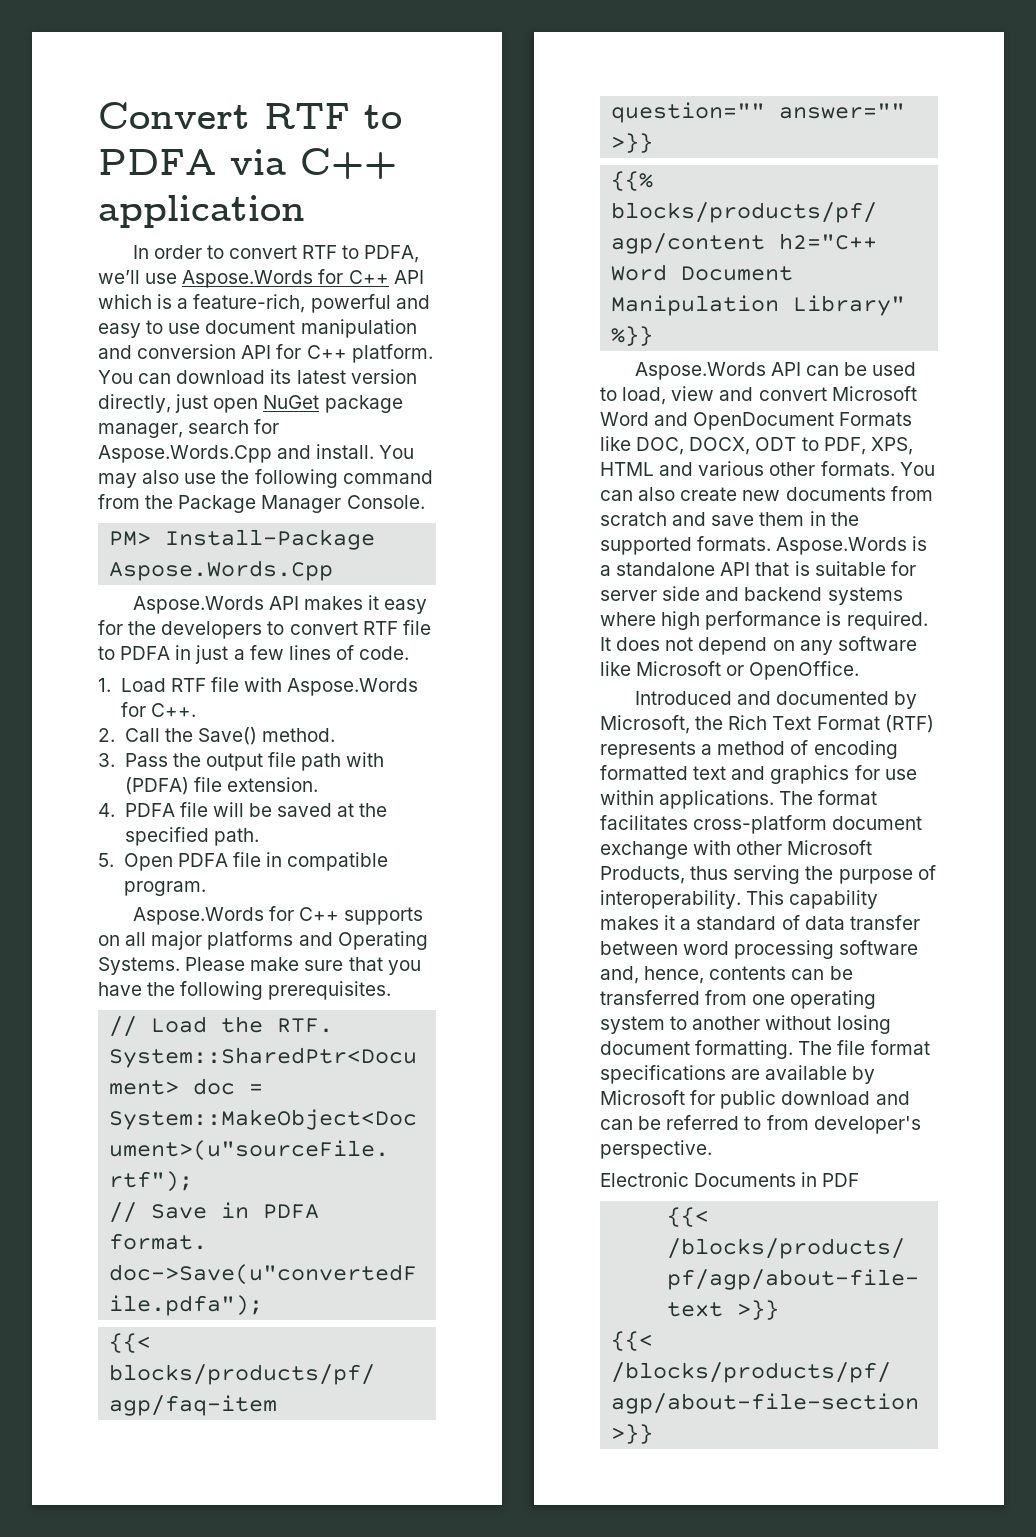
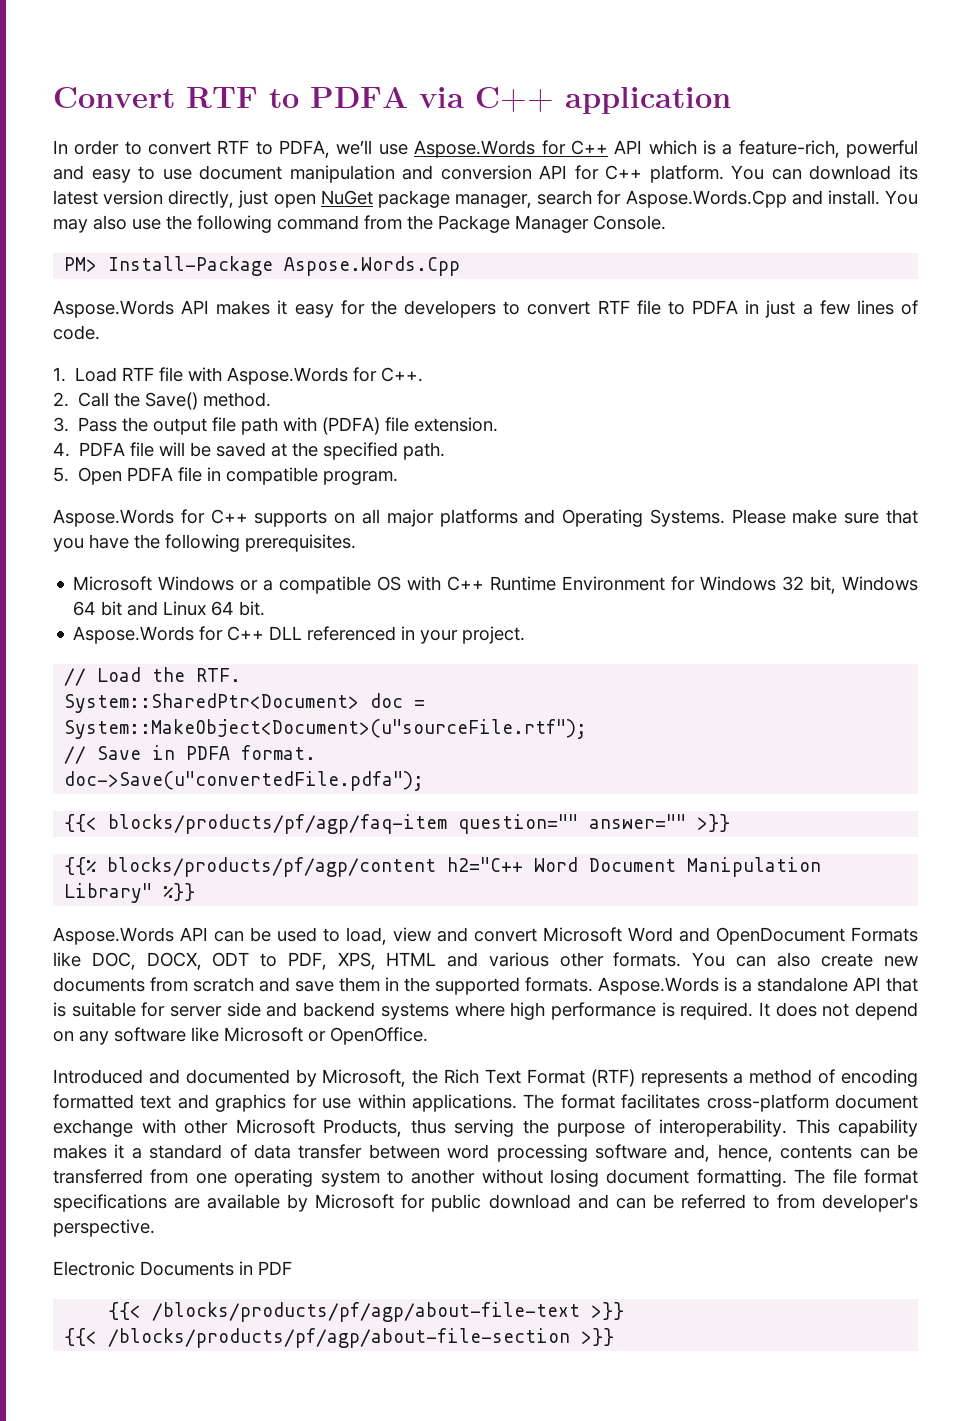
+ Microsoft Windows or a compatible OS with C++ Runtime Environment for Windows 32 bit, Windows 64 bit and Linux 64 bit.
+ Aspose.Words for C++ DLL referenced in your project.

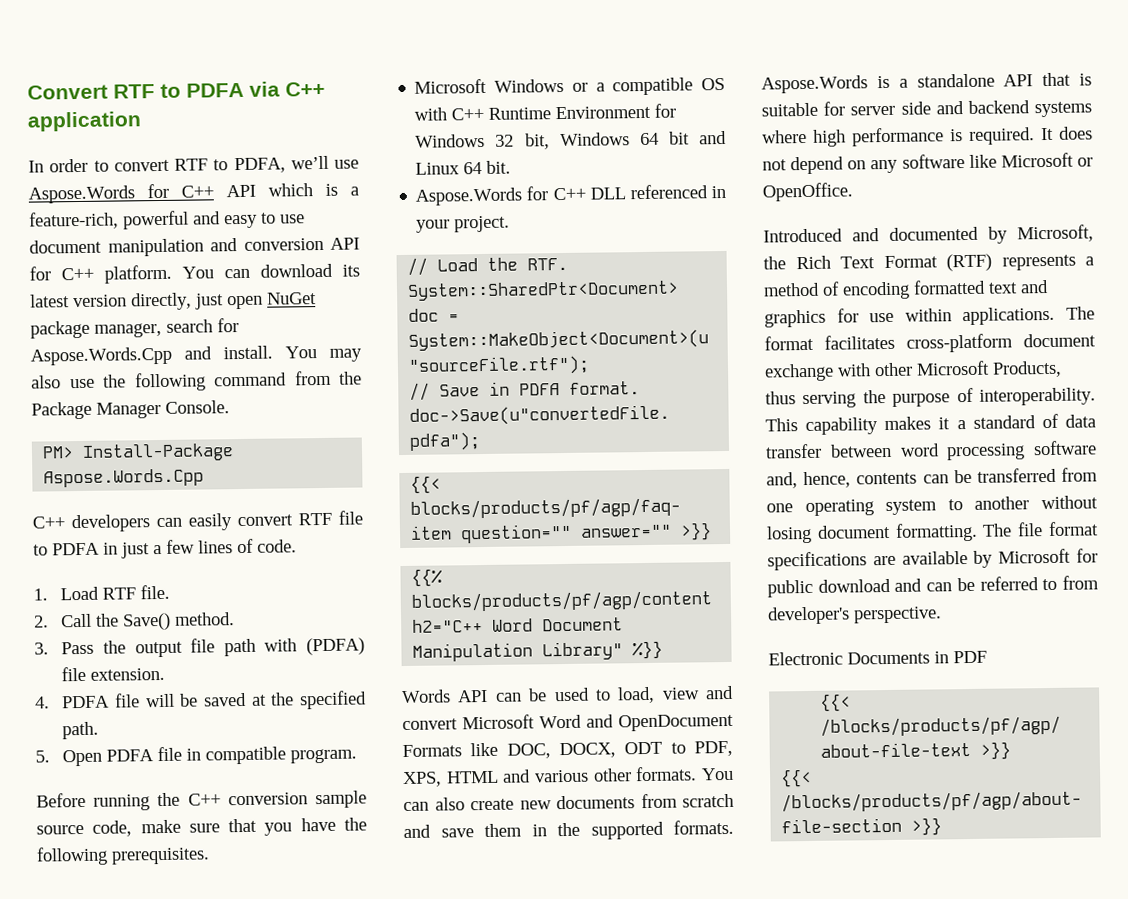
- Aspose.Words API makes it easy for the developers to convert RTF file to PDFA in just a few lines of code.
+ C++ developers can easily convert RTF file to PDFA in just a few lines of code.
- 1. Load RTF file with Aspose.Words for C++.
+ 1. Load RTF file.
- Aspose.Words for C++ supports on all major platforms and Operating Systems. Please make sure that you have the following prerequisites.
+ Before running the C++ conversion sample source code, make sure that you have the following prerequisites.
- Aspose.Words API can be used to load, view and convert Microsoft Word and OpenDocument Formats like DOC, DOCX, ODT to PDF, XPS, HTML and various other formats.
+ Words API can be used to load, view and convert Microsoft Word and OpenDocument Formats like DOC, DOCX, ODT to PDF, XPS, HTML and various other formats.

